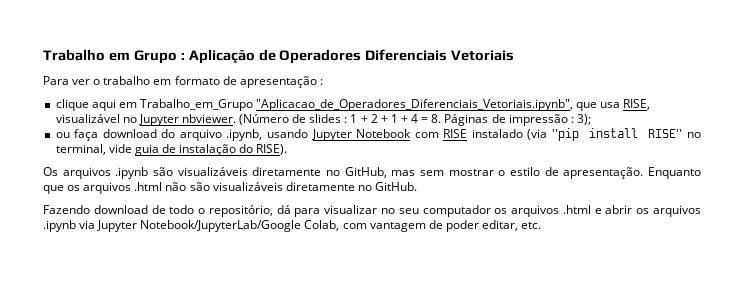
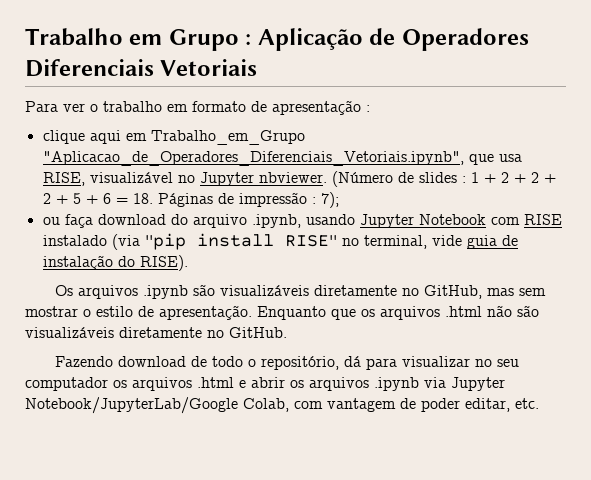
- (Número de slides : 1 + 2 + 1 + 4 = 8. Páginas de impressão : 3);
+ (Número de slides : 1 + 2 + 2 + 2 + 5 + 6 = 18. Páginas de impressão : 7);

